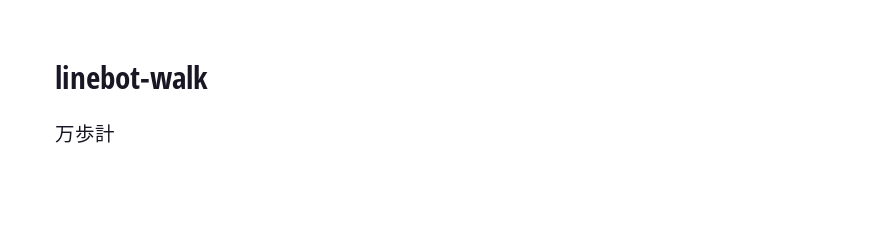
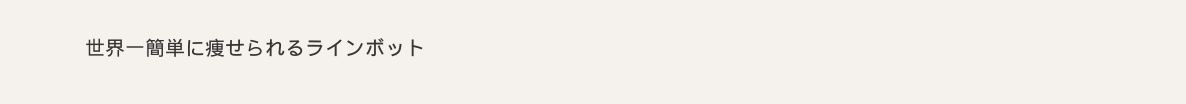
- linebot-walk
- 万歩計
+ 世界一簡単に痩せられるラインボット

